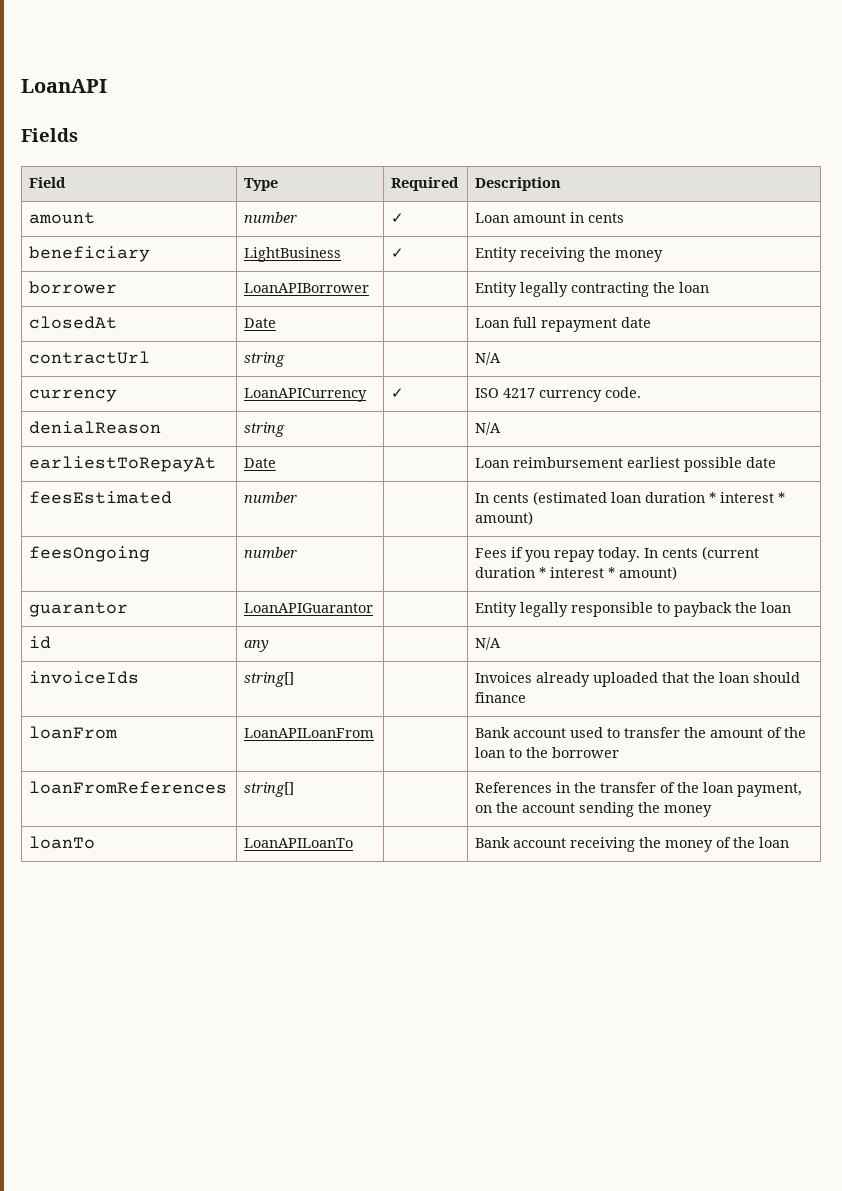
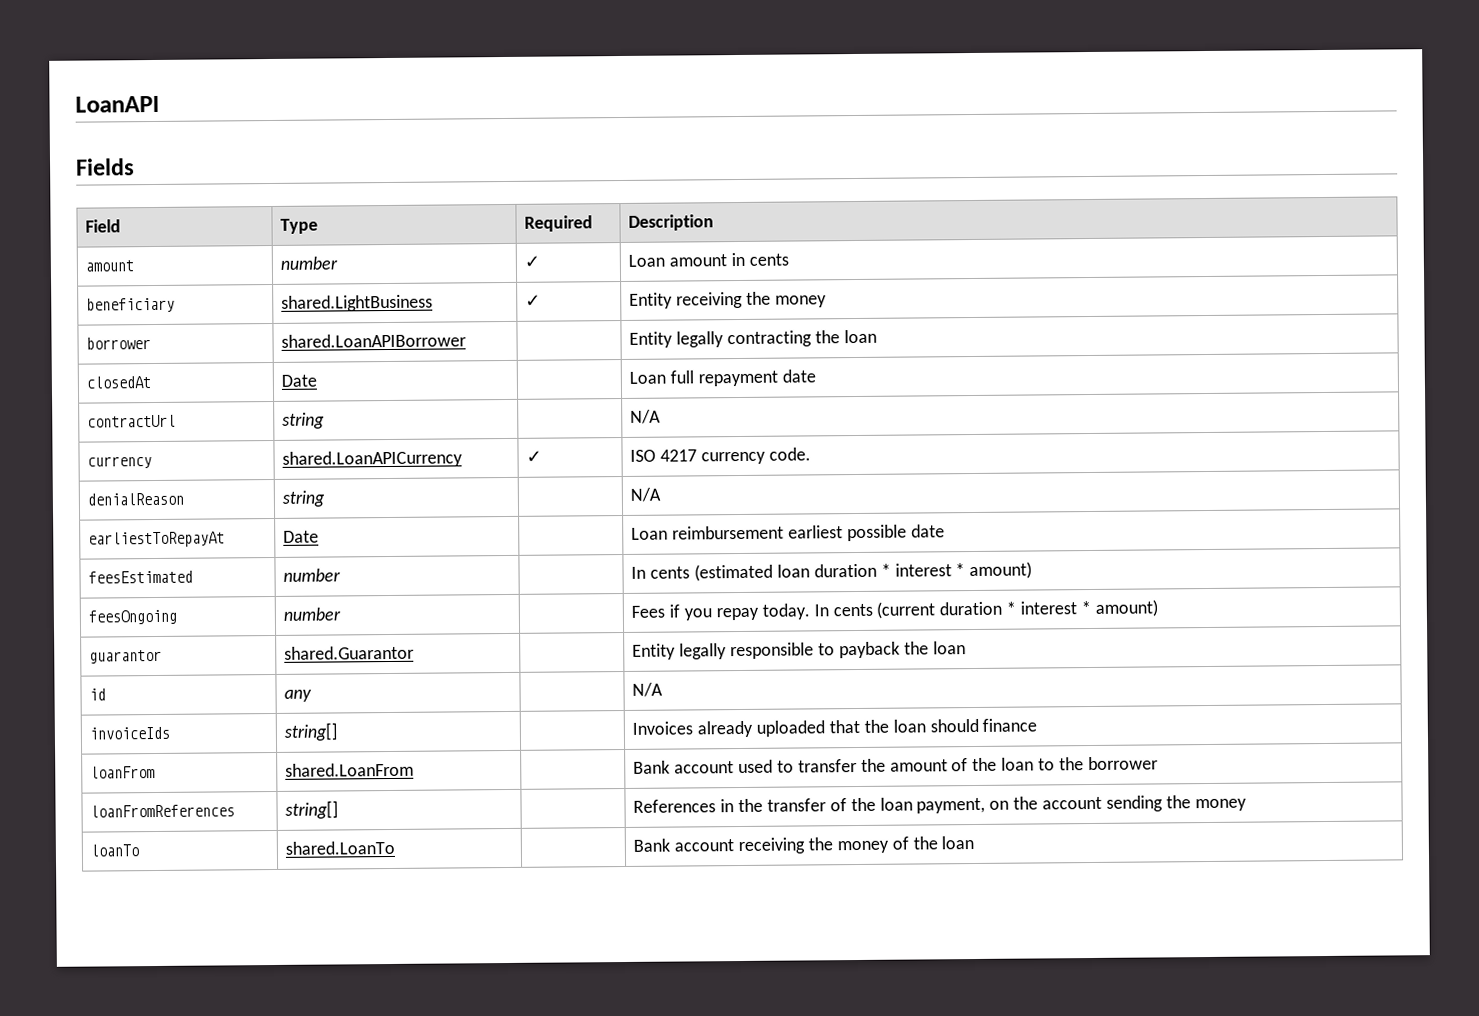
- beneficiary | LightBusiness | ✓ | Entity receiving the money
+ beneficiary | shared.LightBusiness | ✓ | Entity receiving the money
- borrower | LoanAPIBorrower | | Entity legally contracting the loan
+ borrower | shared.LoanAPIBorrower | | Entity legally contracting the loan
- currency | LoanAPICurrency | ✓ | ISO 4217 currency code.
+ currency | shared.LoanAPICurrency | ✓ | ISO 4217 currency code.
- guarantor | LoanAPIGuarantor | | Entity legally responsible to payback the loan
+ guarantor | shared.Guarantor | | Entity legally responsible to payback the loan
- loanFrom | LoanAPILoanFrom | | Bank account used to transfer the amount of the loan to the borrower
+ loanFrom | shared.LoanFrom | | Bank account used to transfer the amount of the loan to the borrower
- loanTo | LoanAPILoanTo | | Bank account receiving the money of the loan
+ loanTo | shared.LoanTo | | Bank account receiving the money of the loan

